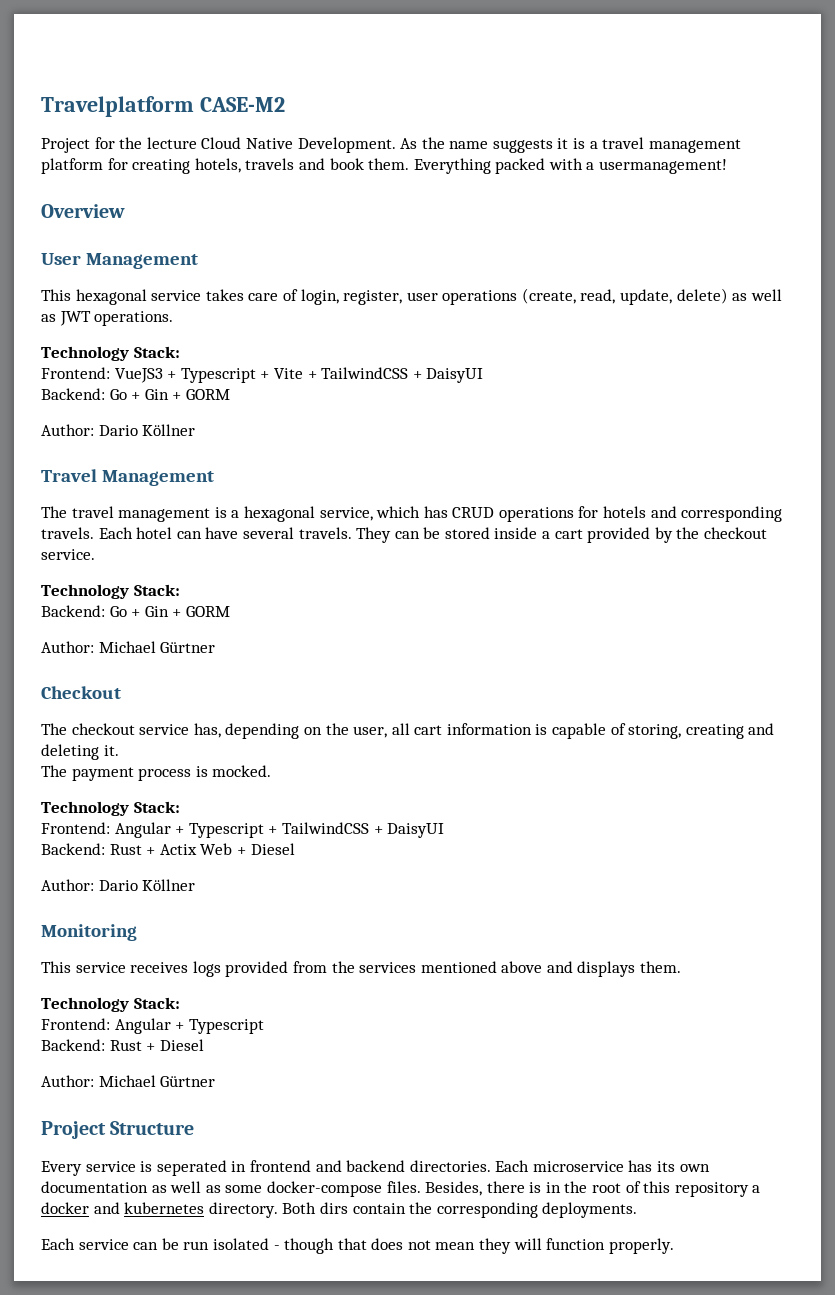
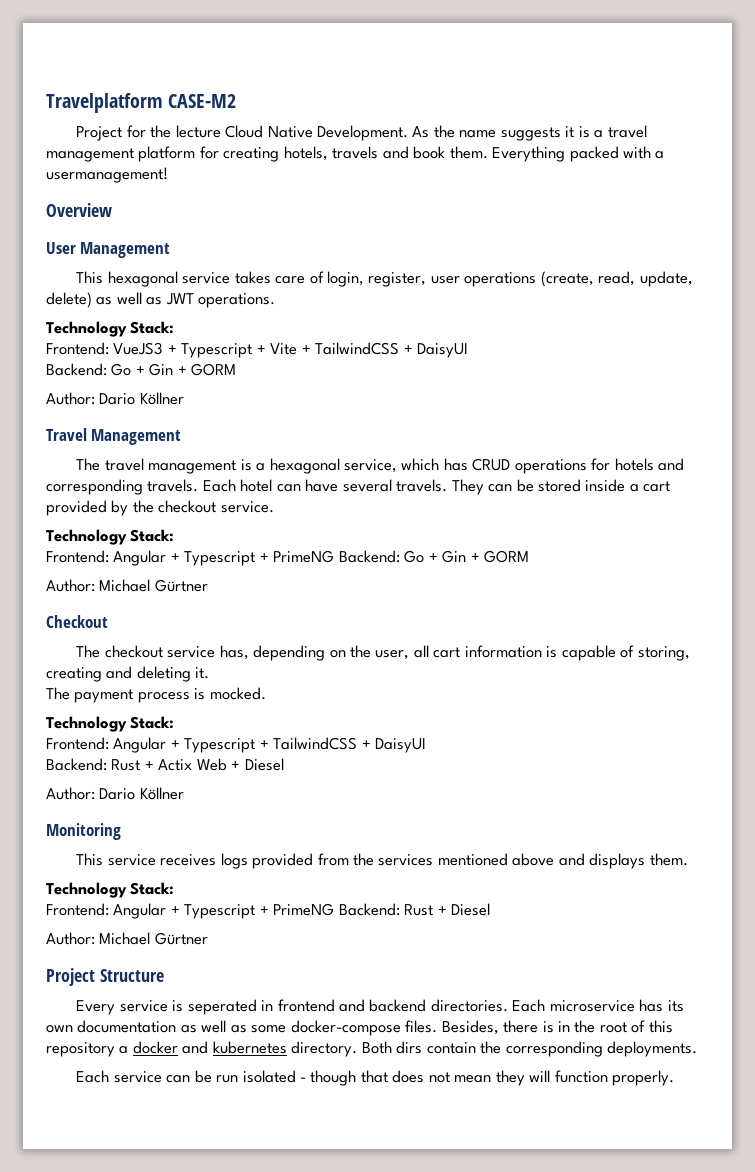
  They can be stored inside a cart provided by the checkout service.
  Technology Stack:
- Backend: Go + Gin + GORM
+ Frontend: Angular + Typescript + PrimeNG Backend: Go + Gin + GORM
  This service receives logs provided from the services mentioned above and displays them.
  Technology Stack:
- Frontend: Angular + Typescript
- Backend: Rust + Diesel
+ Frontend: Angular + Typescript + PrimeNG Backend: Rust + Diesel

